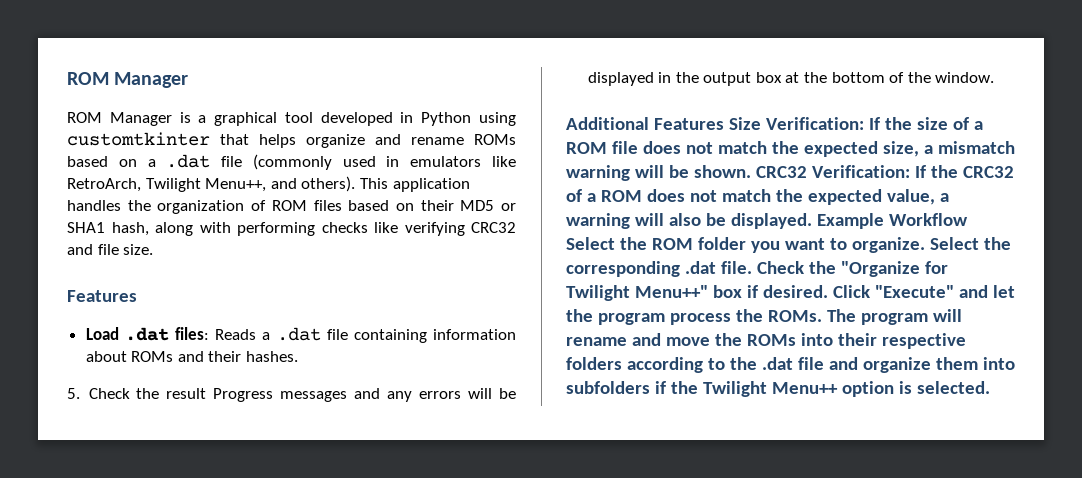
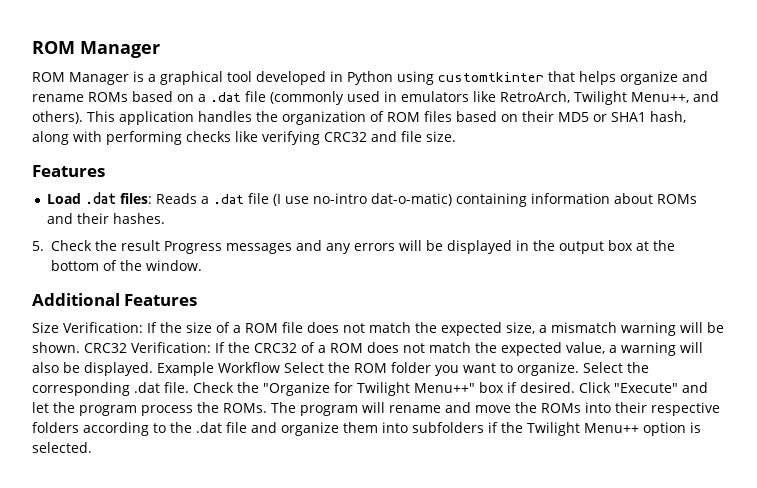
- Load .dat files: Reads a .dat file containing information about ROMs and their hashes.
+ Load .dat files: Reads a .dat file (I use no-intro dat-o-matic) containing information about ROMs and their hashes.
- Additional Features Size Verification: If the size of a ROM file does not match the expected size, a mismatch warning will be shown.
+ Additional Features
+ Size Verification: If the size of a ROM file does not match the expected size, a mismatch warning will be shown.

